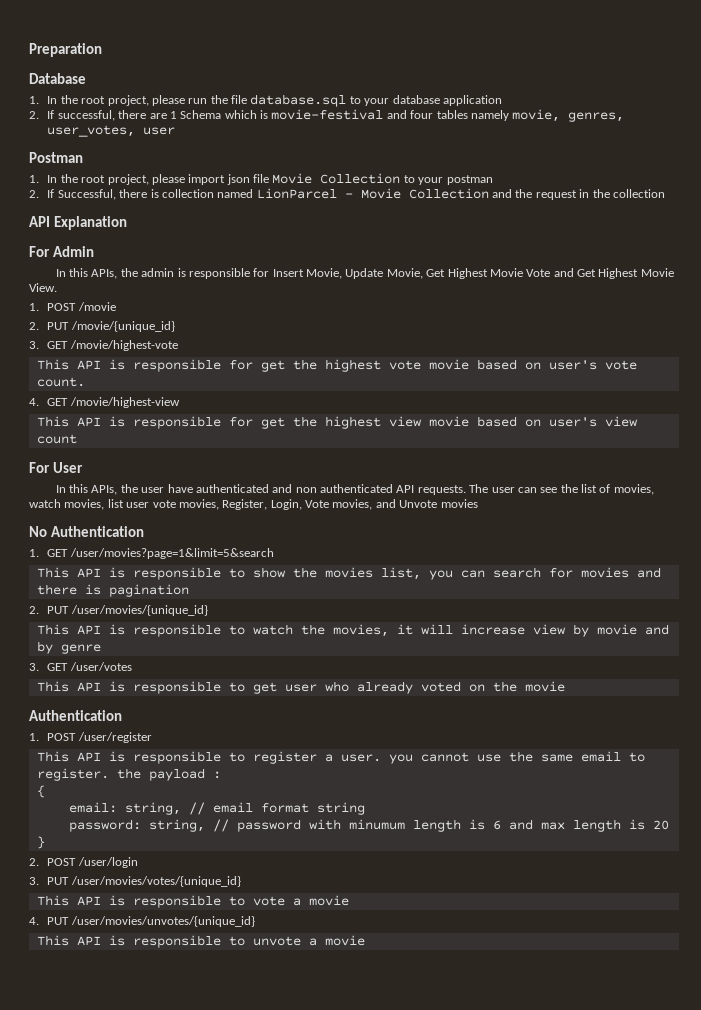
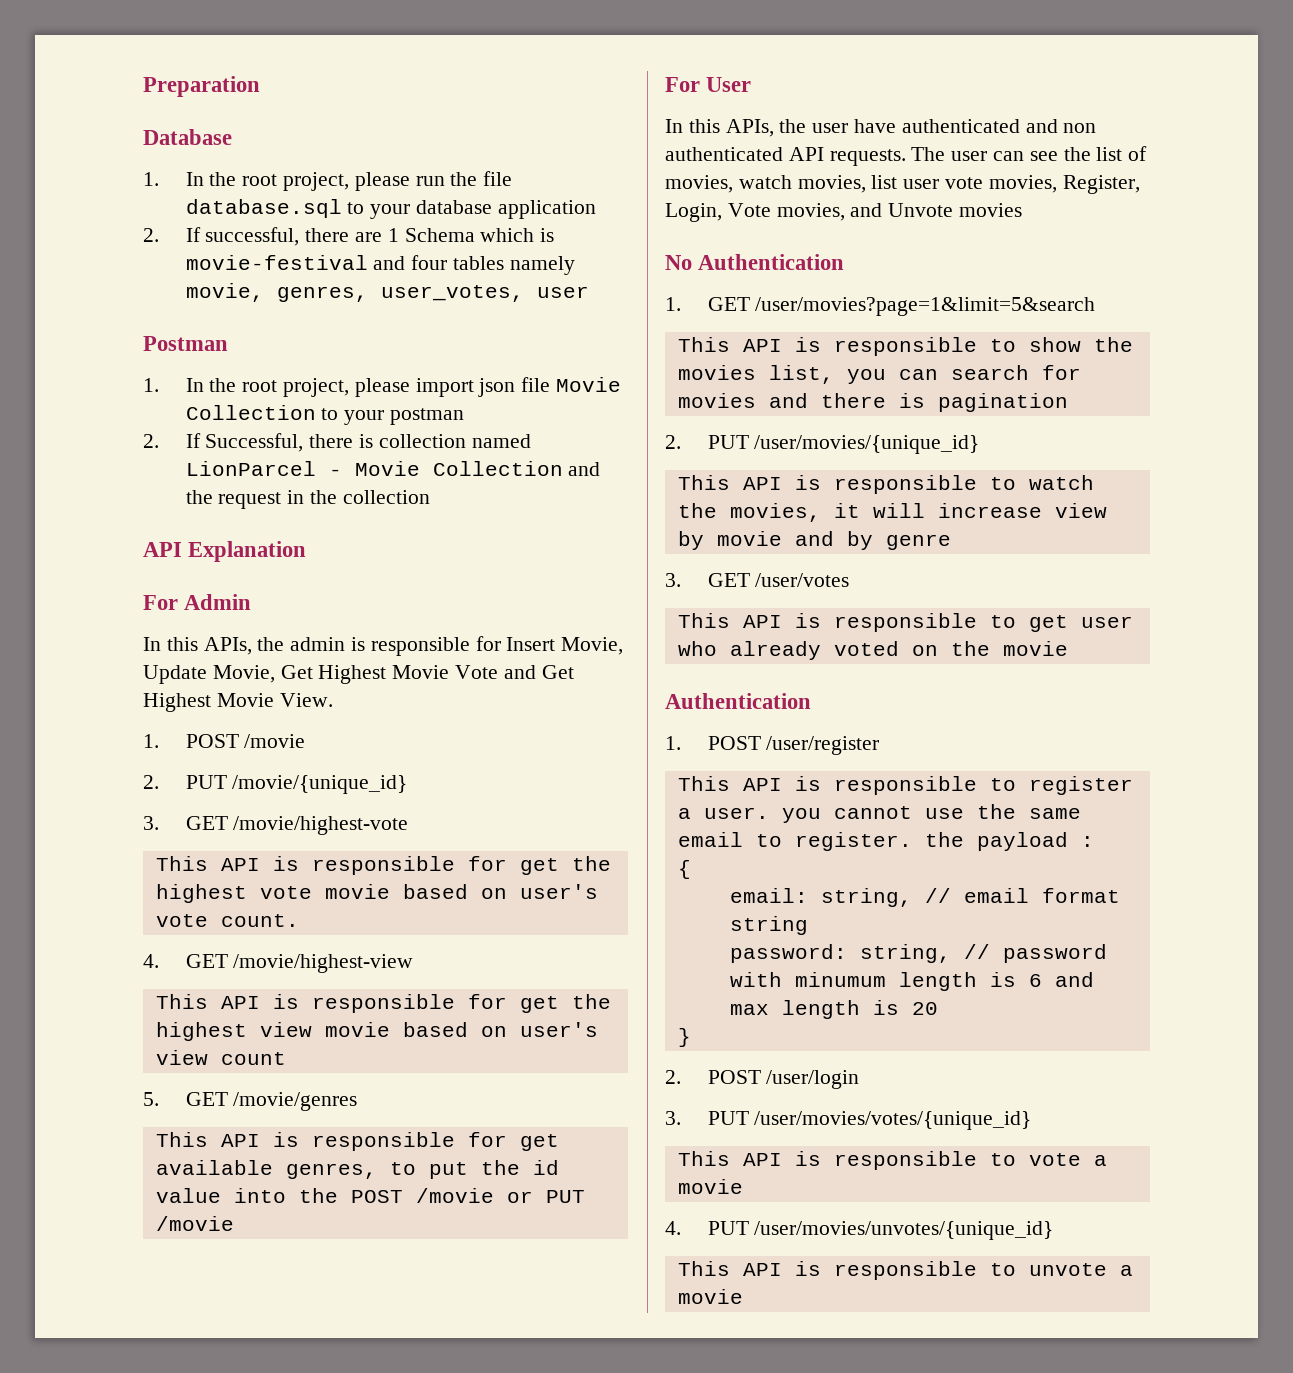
+ 5. GET /movie/genres
+ This API is responsible for get available genres, to put the id value into the POST /movie or PUT /movie

